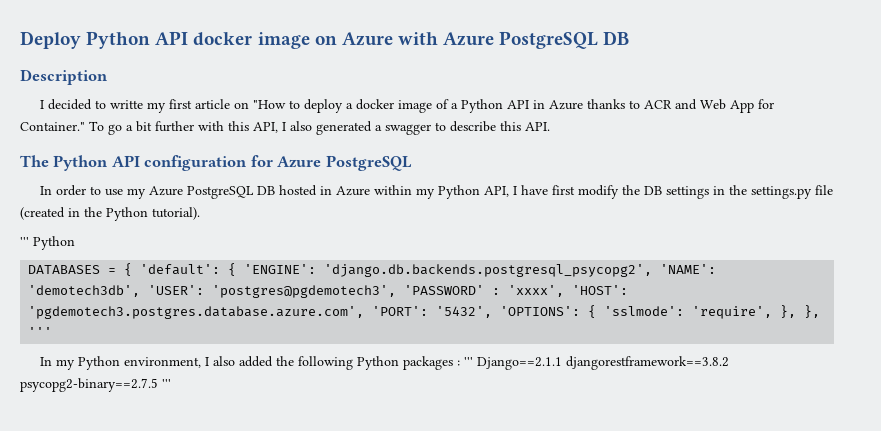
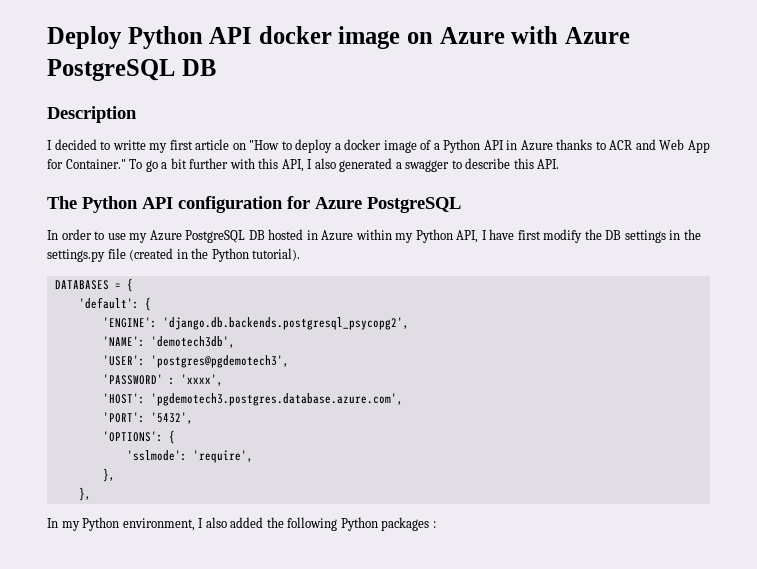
- ''' Python
- DATABASES = { 'default': { 'ENGINE': 'django.db.backends.postgresql_psycopg2', 'NAME': 'demotech3db', 'USER': 'postgres@pgdemotech3', 'PASSWORD' : 'xxxx', 'HOST': 'pgdemotech3.postgres.database.azure.com', 'PORT': '5432', 'OPTIONS': { 'sslmode': 'require', }, }, '''
+ DATABASES = {
+ 'default': {
+ 'ENGINE': 'django.db.backends.postgresql_psycopg2',
+ 'NAME': 'demotech3db',
+ 'USER': 'postgres@pgdemotech3',
+ 'PASSWORD' : 'xxxx',
+ 'HOST': 'pgdemotech3.postgres.database.azure.com',
+ 'PORT': '5432',
+ 'OPTIONS': {
+ 'sslmode': 'require',
+ },
+ },
- In my Python environment, I also added the following Python packages : ''' Django==2.1.1 djangorestframework==3.8.2 psycopg2-binary==2.7.5 '''
+ In my Python environment, I also added the following Python packages :

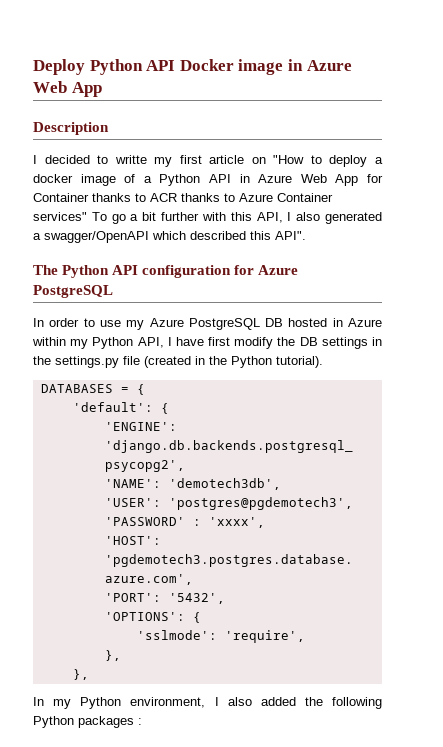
- Deploy Python API docker image on Azure with Azure PostgreSQL DB
+ Deploy Python API Docker image in Azure Web App
- I decided to writte my first article on "How to deploy a docker image of a Python API in Azure thanks to ACR and Web App for Container." To go a bit further with this API, I also generated a swagger to describe this API.
+ I decided to writte my first article on "How to deploy a docker image of a Python API in Azure Web App for Container thanks to ACR thanks to Azure Container services" To go a bit further with this API, I also generated a swagger/OpenAPI which described this API".

